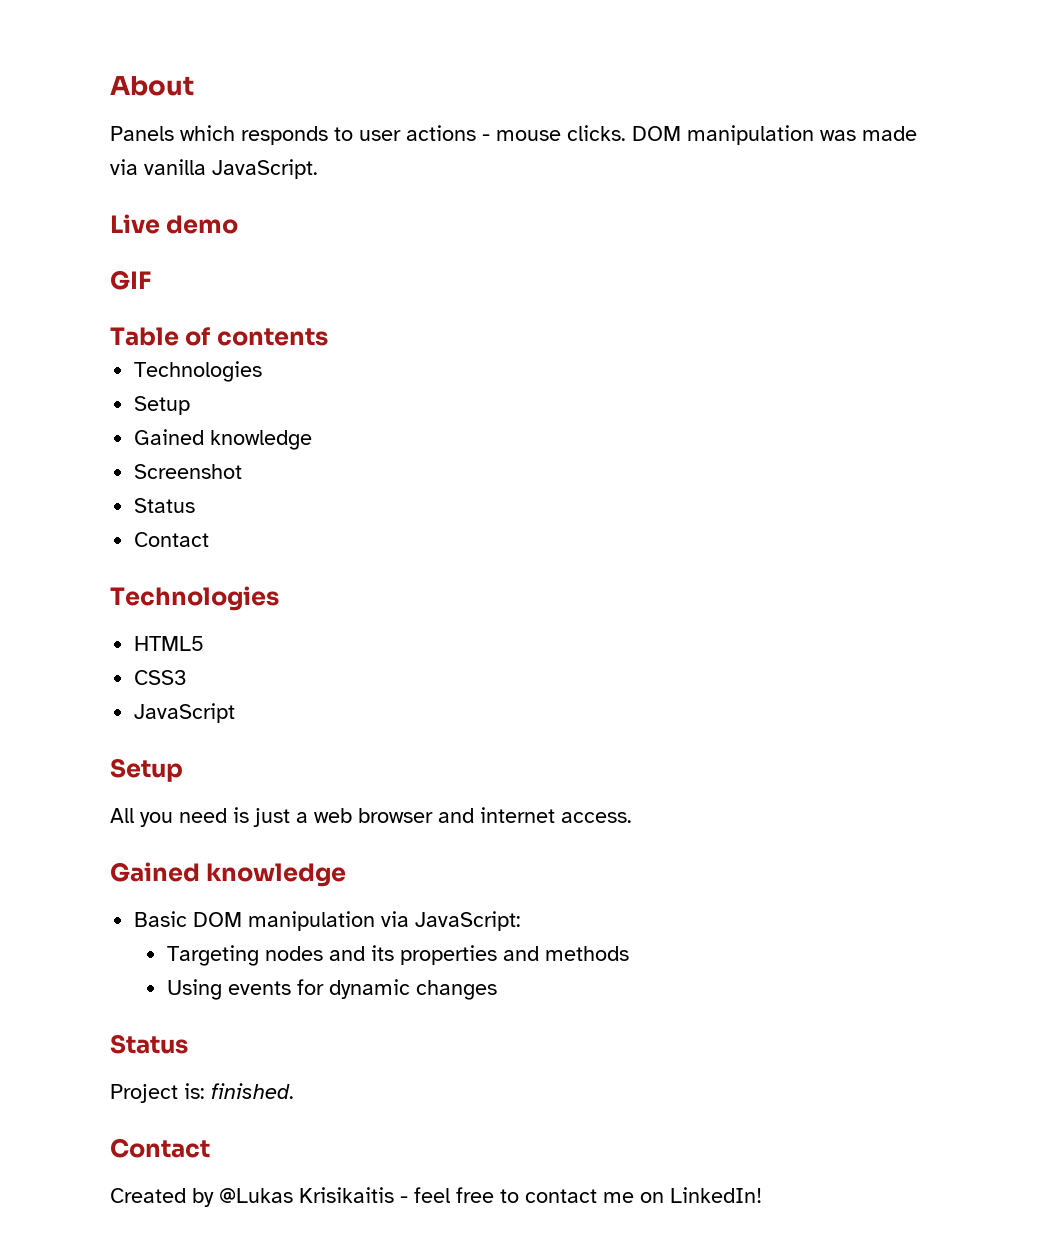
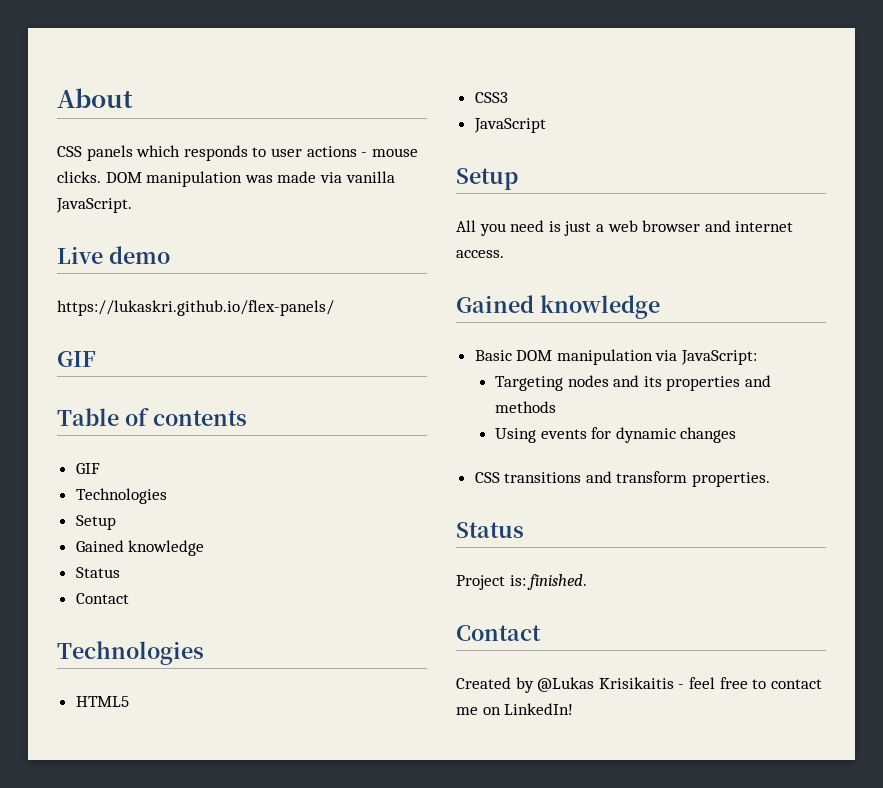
- Panels which responds to user actions - mouse clicks.
+ CSS panels which responds to user actions - mouse clicks.
+ https://lukaskri.github.io/flex-panels/
  Table of contents
+ GIF
- Screenshot
+ CSS transitions and transform properties.

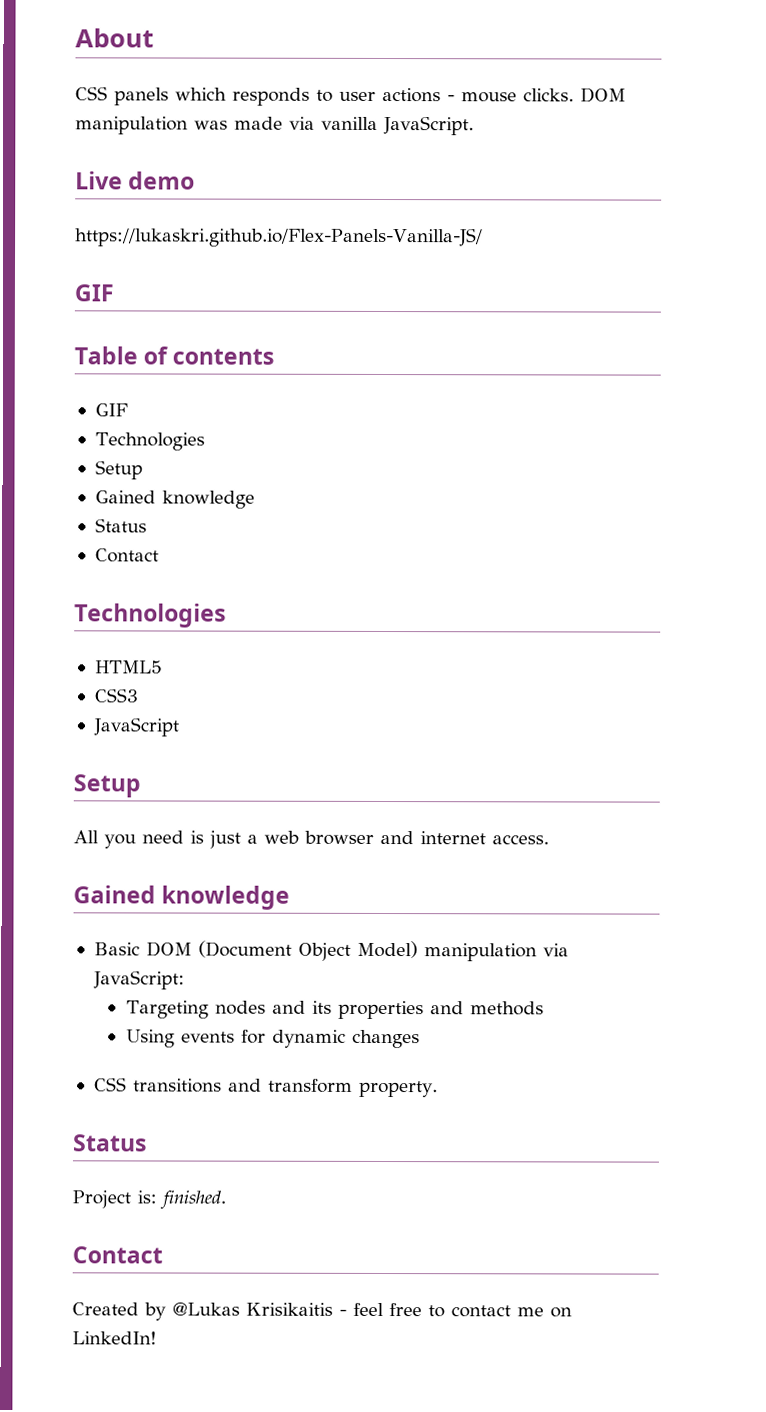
- https://lukaskri.github.io/flex-panels/
+ https://lukaskri.github.io/Flex-Panels-Vanilla-JS/
- Basic DOM manipulation via JavaScript:
+ Basic DOM (Document Object Model) manipulation via JavaScript:
- CSS transitions and transform properties.
+ CSS transitions and transform property.

